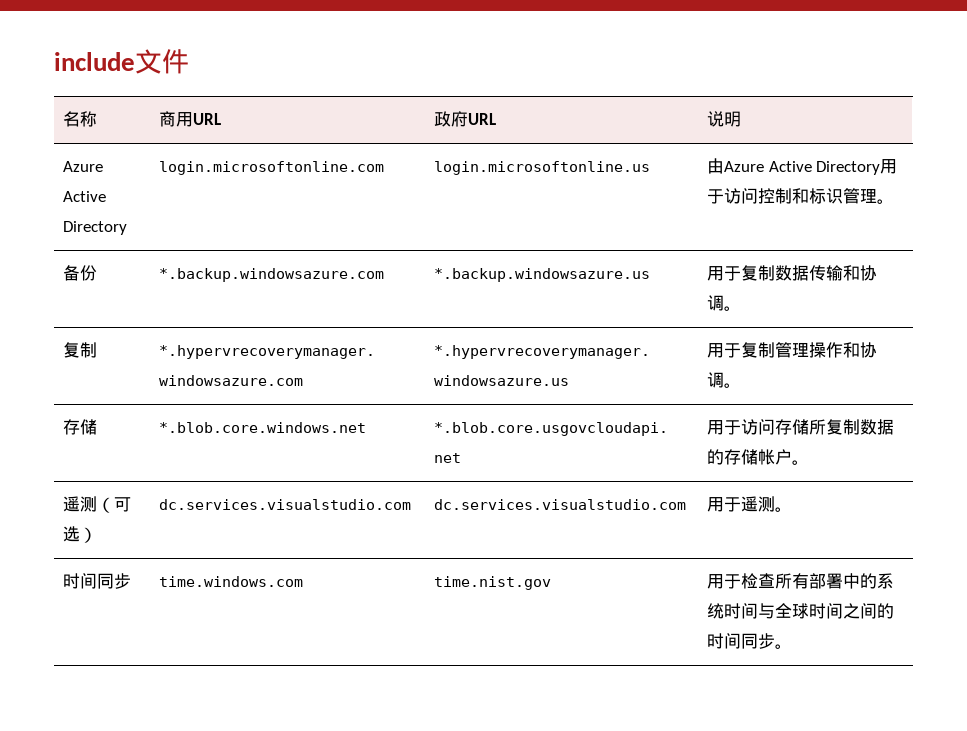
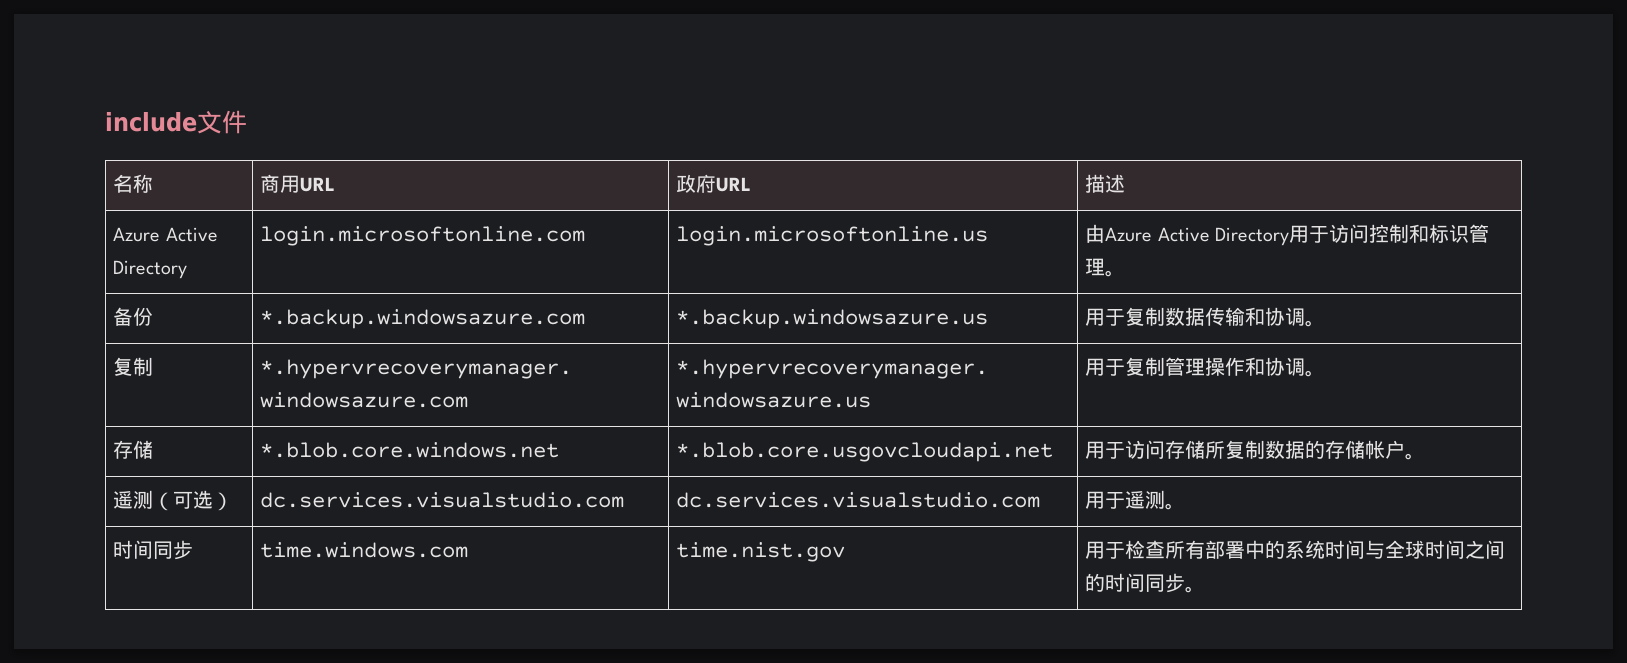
- 名称 | 商用URL | 政府URL | 说明
+ 名称 | 商用URL | 政府URL | 描述

